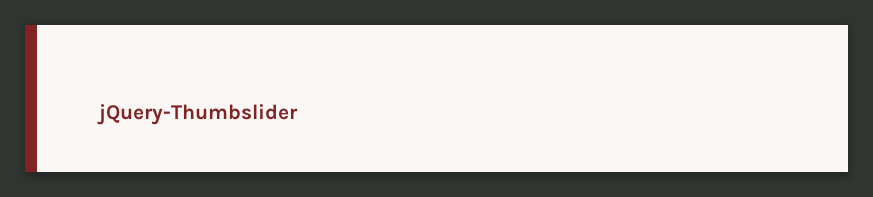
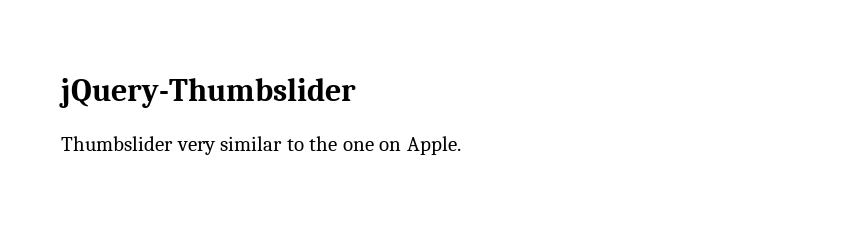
+ Thumbslider very similar to the one on Apple.

